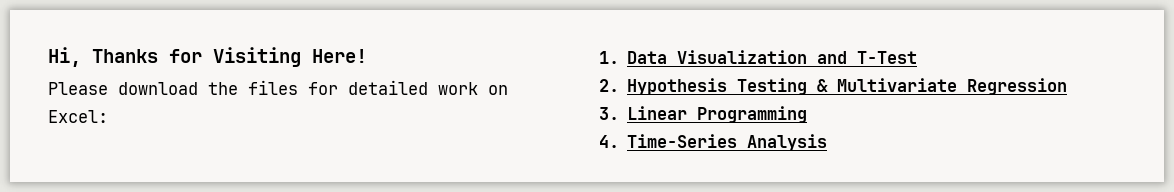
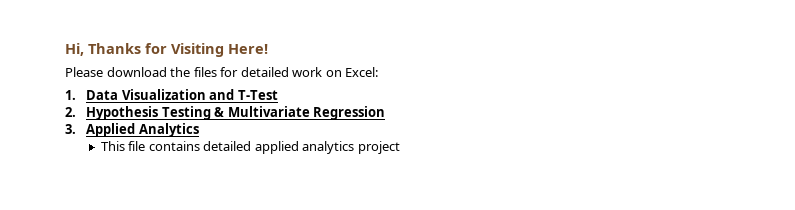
- 3. Linear Programming
- 4. Time-Series Analysis
+ 3. Applied Analytics
+ This file contains detailed applied analytics project

